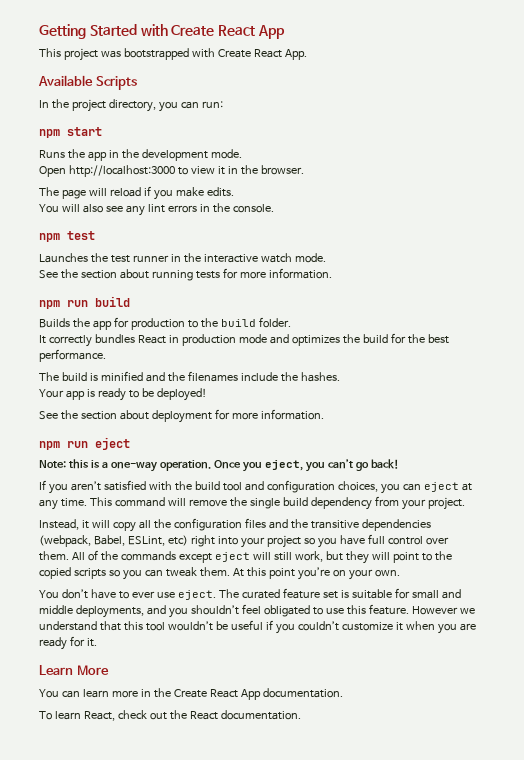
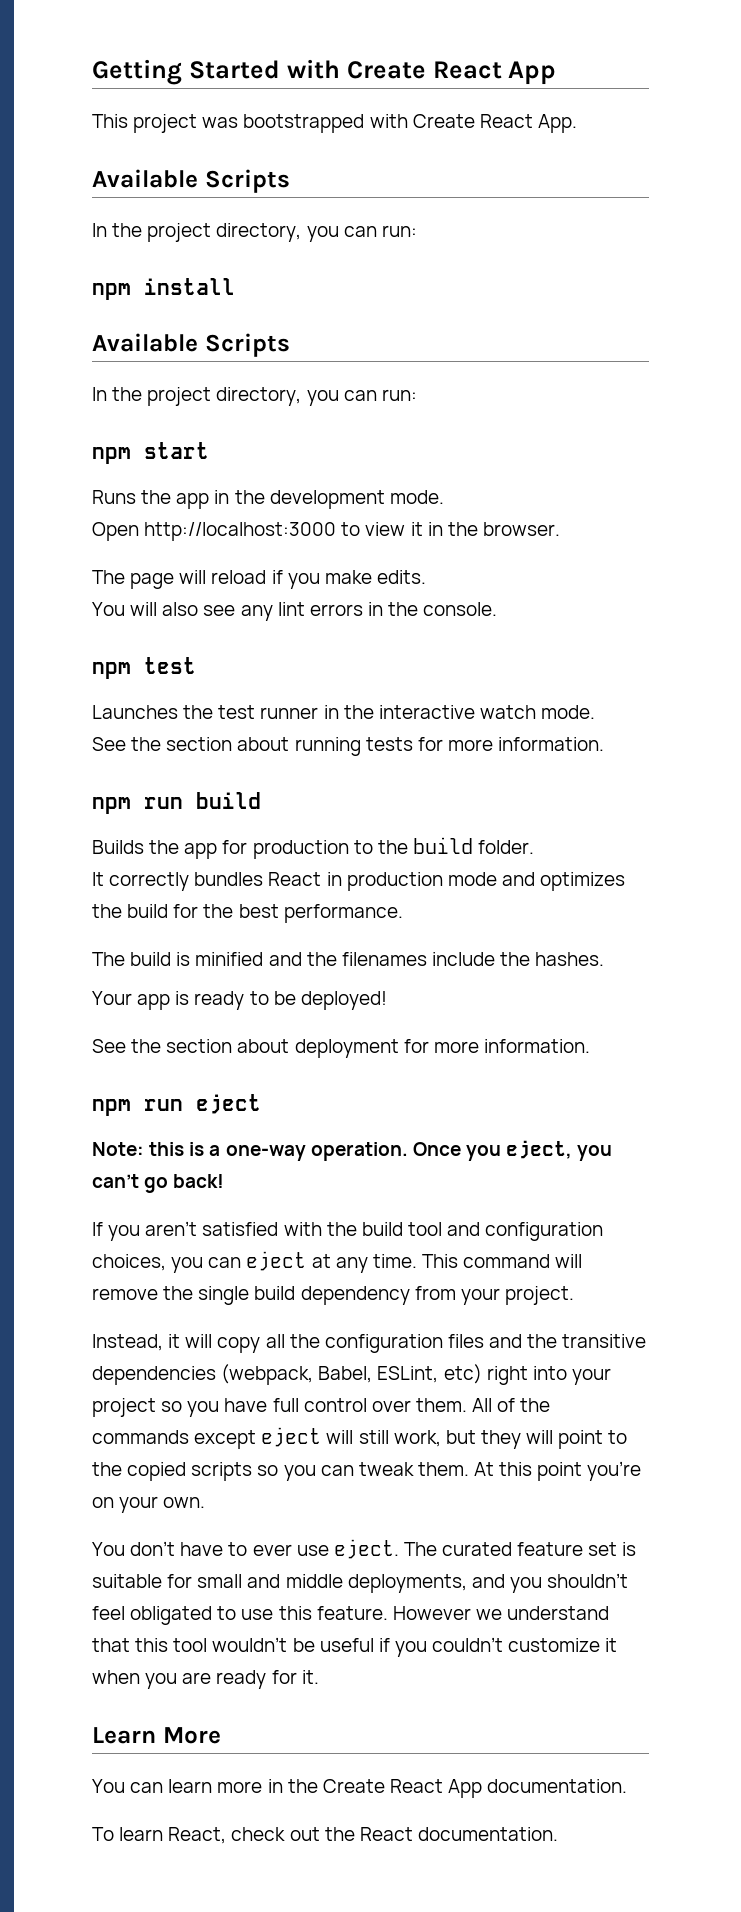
+ npm install
+ Available Scripts
+ In the project directory, you can run:

